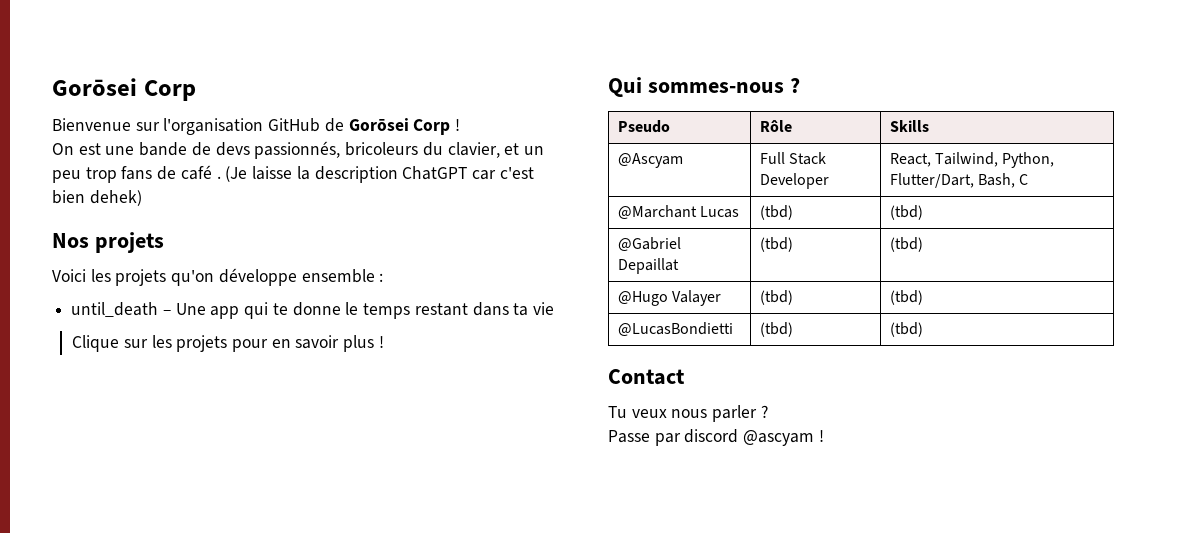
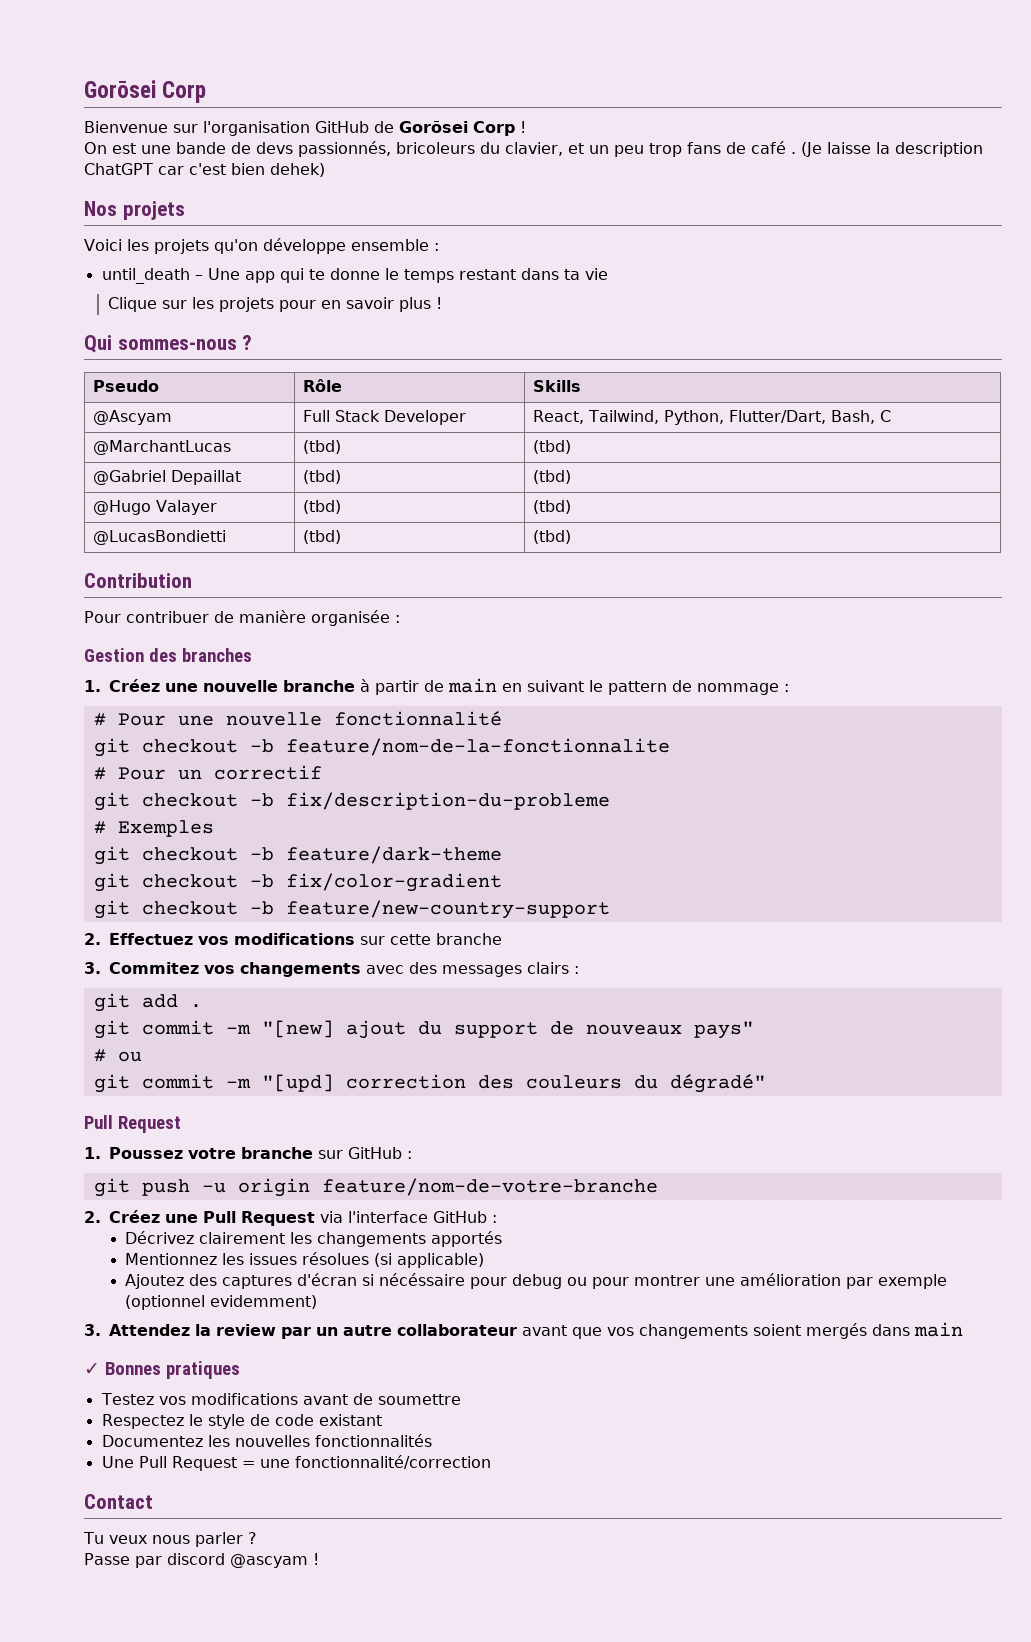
- @Marchant Lucas | (tbd) | (tbd)
+ @MarchantLucas | (tbd) | (tbd)
+ Contribution
+ Pour contribuer de manière organisée :
+ Gestion des branches
+ 1. Créez une nouvelle branche à partir de main en suivant le pattern de nommage :
+ # Pour une nouvelle fonctionnalité
+ git checkout -b feature/nom-de-la-fonctionnalite
+ # Pour un correctif
+ git checkout -b fix/description-du-probleme
+ # Exemples
+ git checkout -b feature/dark-theme
+ git checkout -b fix/color-gradient
+ git checkout -b feature/new-country-support
+ 2. Effectuez vos modifications sur cette branche
+ 3. Commitez vos changements avec des messages clairs :
+ git add .
+ git commit -m "[new] ajout du support de nouveaux pays"
+ # ou
+ git commit -m "[upd] correction des couleurs du dégradé"
+ Pull Request
+ 1. Poussez votre branche sur GitHub :
+ git push -u origin feature/nom-de-votre-branche
+ 2. Créez une Pull Request via l'interface GitHub :
+ Décrivez clairement les changements apportés
+ Mentionnez les issues résolues (si applicable)
+ Ajoutez des captures d'écran si nécéssaire pour debug ou pour montrer une amélioration par exemple (optionnel evidemment)
+ 3. Attendez la review par un autre collaborateur avant que vos changements soient mergés dans main
+ ✓ Bonnes pratiques
+ Testez vos modifications avant de soumettre
+ Respectez le style de code existant
+ Documentez les nouvelles fonctionnalités
+ Une Pull Request = une fonctionnalité/correction

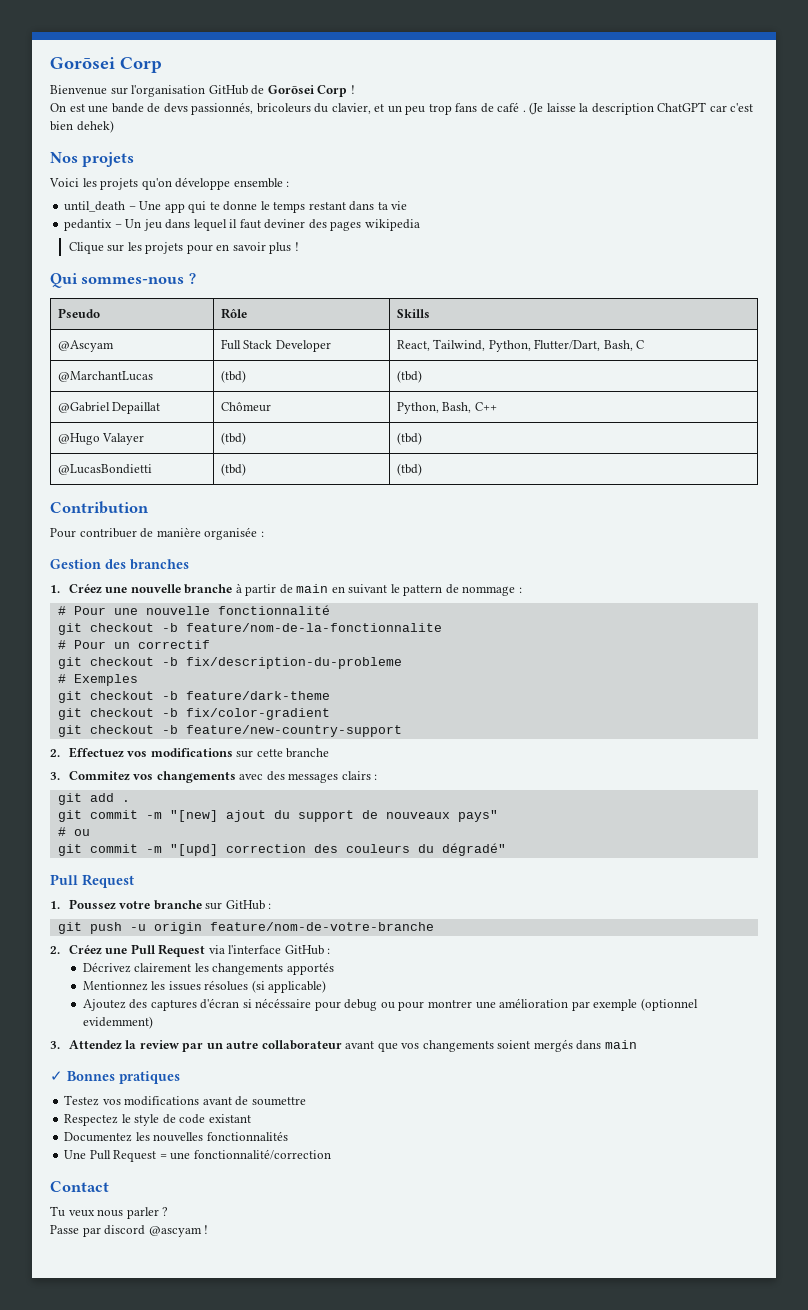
+ pedantix – Un jeu dans lequel il faut deviner des pages wikipedia
- @Gabriel Depaillat | (tbd) | (tbd)
+ @Gabriel Depaillat | Chômeur | Python, Bash, C++

